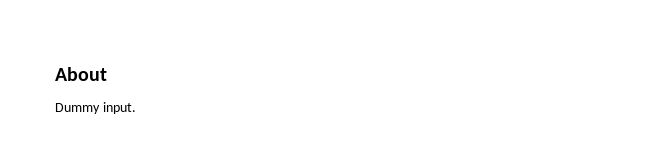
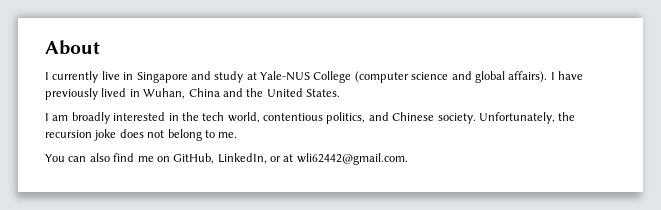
- Dummy input.
+ I currently live in Singapore and study at Yale-NUS College (computer science and global affairs). I have previously lived in Wuhan, China and the United States.
+ I am broadly interested in the tech world, contentious politics, and Chinese society. Unfortunately, the recursion joke does not belong to me.
+ You can also find me on GitHub, LinkedIn, or at wli62442@gmail.com.

